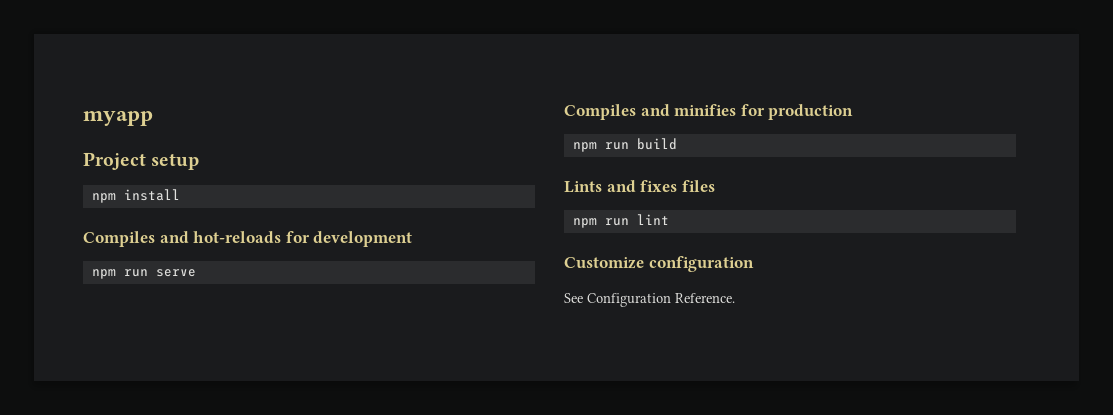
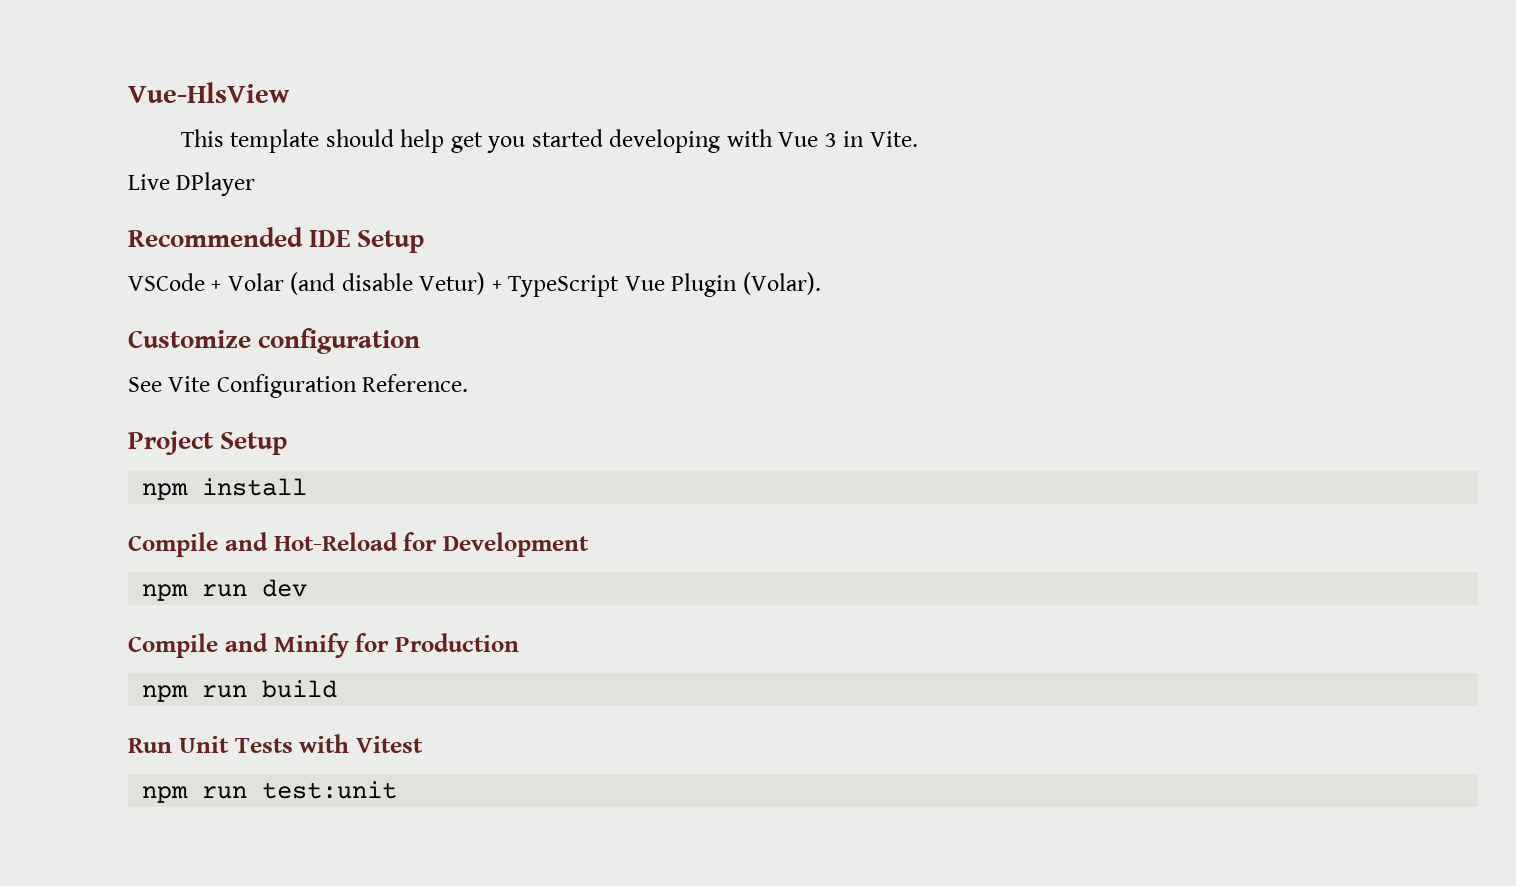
- myapp
+ Vue-HlsView
+ This template should help get you started developing with Vue 3 in Vite.
+ Live DPlayer
+ Recommended IDE Setup
+ VSCode + Volar (and disable Vetur) + TypeScript Vue Plugin (Volar).
+ Customize configuration
+ See Vite Configuration Reference.
- Project setup
+ Project Setup
- Compiles and hot-reloads for development
- npm run serve
- Compiles and minifies for production
+ Compile and Hot-Reload for Development
+ npm run dev
+ Compile and Minify for Production
  npm run build
- Lints and fixes files
- npm run lint
- Customize configuration
- See Configuration Reference.
+ Run Unit Tests with Vitest
+ npm run test:unit

